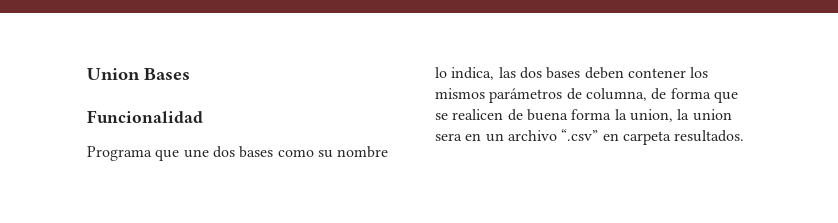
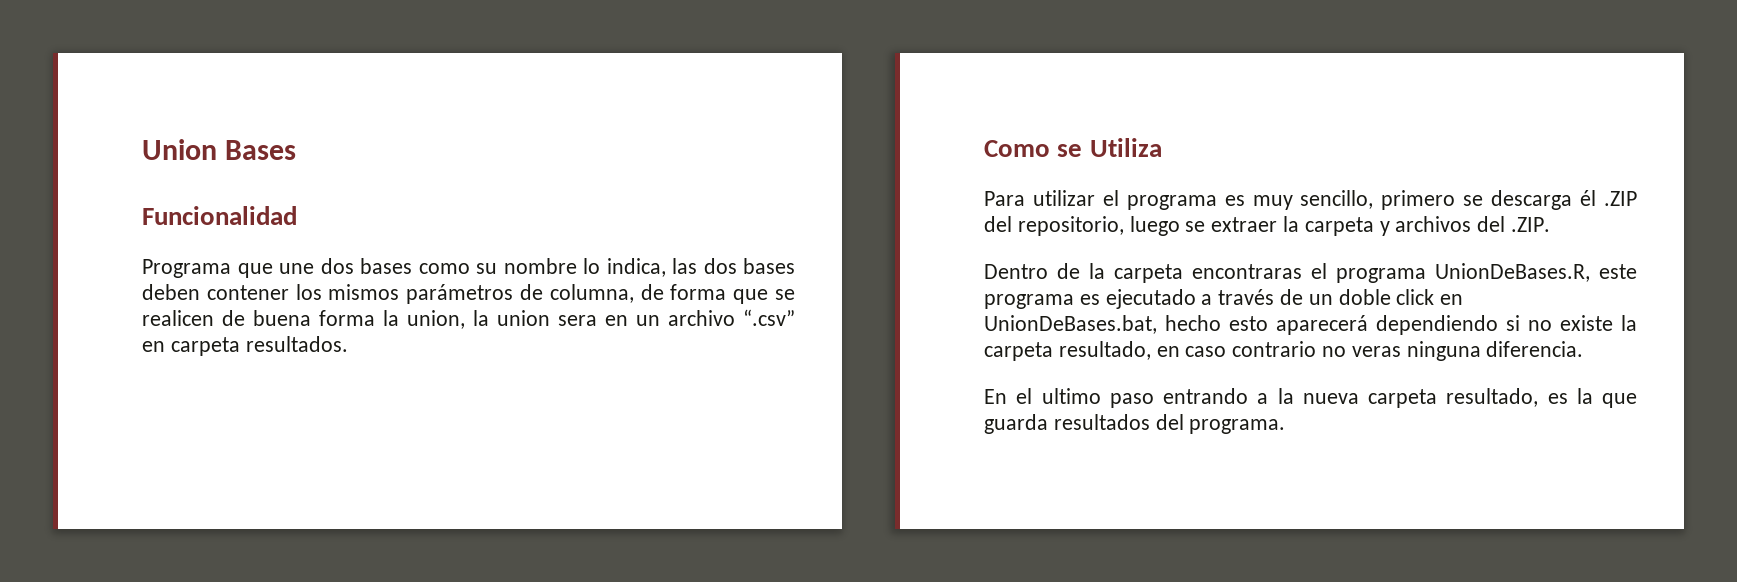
+ Como se Utiliza
+ Para utilizar el programa es muy sencillo, primero se descarga él .ZIP del repositorio, luego se extraer la carpeta y archivos del .ZIP.
+ Dentro de la carpeta encontraras el programa UnionDeBases.R, este programa es ejecutado a través de un doble click en UnionDeBases.bat, hecho esto aparecerá dependiendo si no existe la carpeta resultado, en caso contrario no veras ninguna diferencia.
+ En el ultimo paso entrando a la nueva carpeta resultado, es la que guarda resultados del programa.

